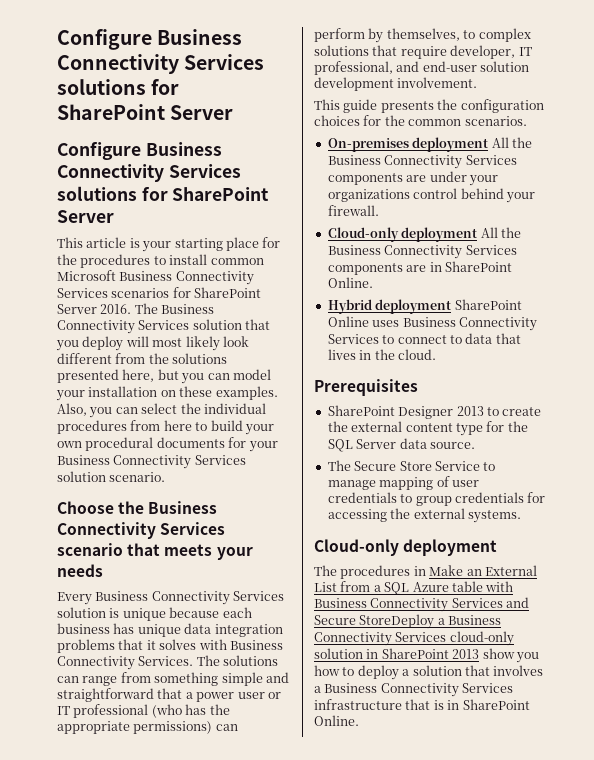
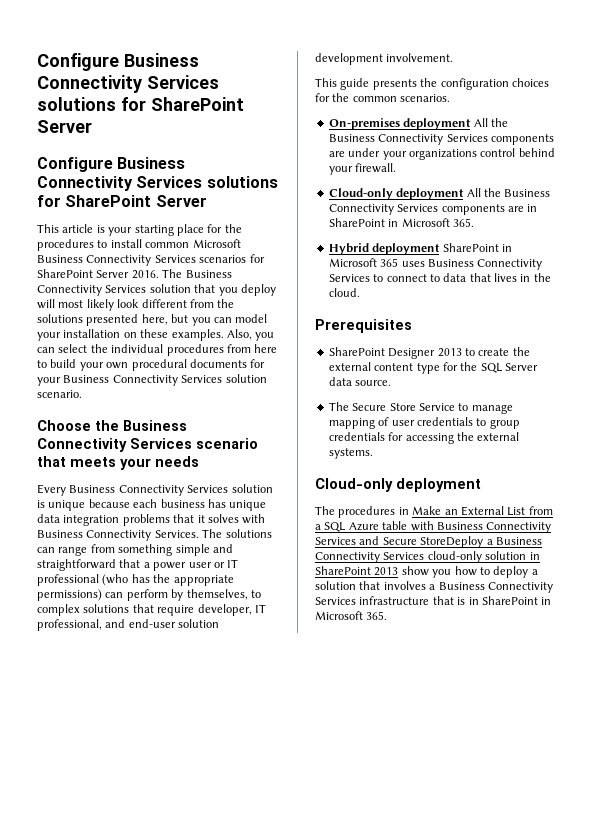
- Cloud-only deployment All the Business Connectivity Services components are in SharePoint Online.
+ Cloud-only deployment All the Business Connectivity Services components are in SharePoint in Microsoft 365.
- Hybrid deployment SharePoint Online uses Business Connectivity Services to connect to data that lives in the cloud.
+ Hybrid deployment SharePoint in Microsoft 365 uses Business Connectivity Services to connect to data that lives in the cloud.
- The procedures in Make an External List from a SQL Azure table with Business Connectivity Services and Secure StoreDeploy a Business Connectivity Services cloud-only solution in SharePoint 2013 show you how to deploy a solution that involves a Business Connectivity Services infrastructure that is in SharePoint Online.
+ The procedures in Make an External List from a SQL Azure table with Business Connectivity Services and Secure StoreDeploy a Business Connectivity Services cloud-only solution in SharePoint 2013 show you how to deploy a solution that involves a Business Connectivity Services infrastructure that is in SharePoint in Microsoft 365.

